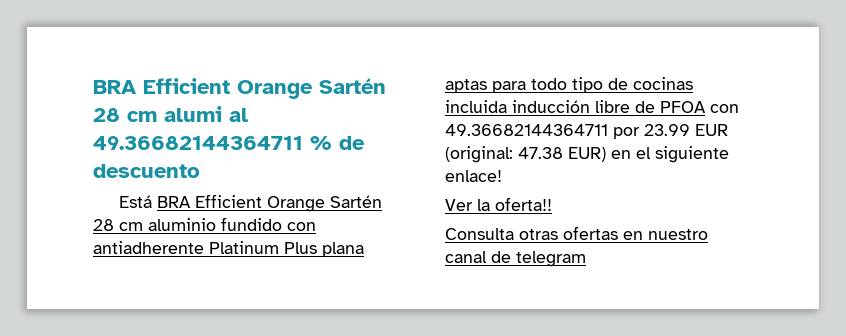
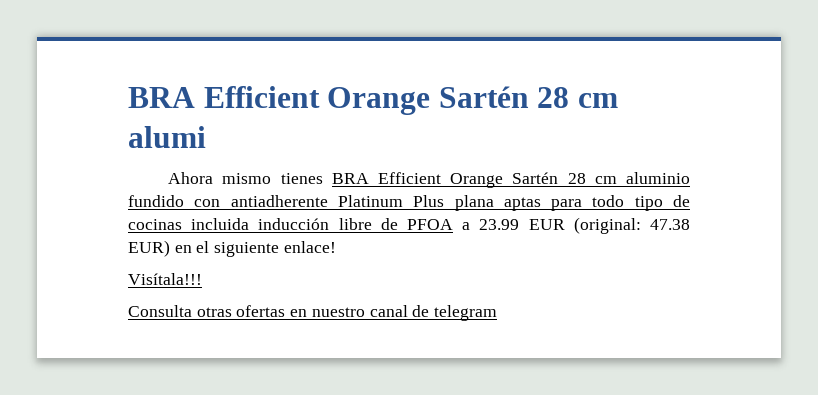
- BRA Efficient Orange Sartén 28 cm alumi al 49.36682144364711 % de descuento
- Está BRA Efficient Orange Sartén 28 cm aluminio fundido con antiadherente Platinum Plus plana aptas para todo tipo de cocinas incluida inducción libre de PFOA con 49.36682144364711 por 23.99 EUR (original: 47.38 EUR) en el siguiente enlace!
+ BRA Efficient Orange Sartén 28 cm alumi
+ Ahora mismo tienes BRA Efficient Orange Sartén 28 cm aluminio fundido con antiadherente Platinum Plus plana aptas para todo tipo de cocinas incluida inducción libre de PFOA a 23.99 EUR (original: 47.38 EUR) en el siguiente enlace!
- Ver la oferta!!
+ Visítala!!!

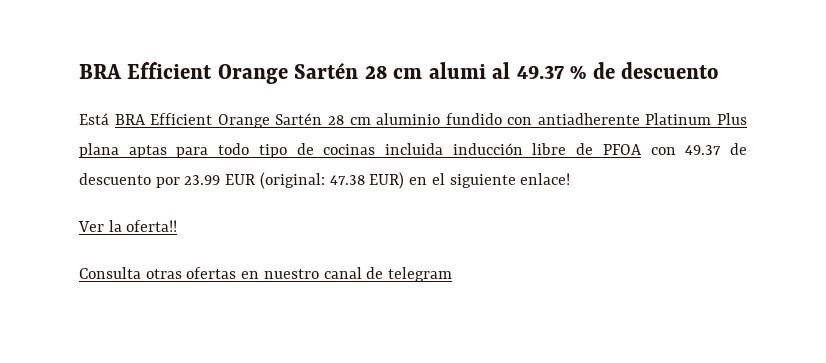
- BRA Efficient Orange Sartén 28 cm alumi
- Ahora mismo tienes BRA Efficient Orange Sartén 28 cm aluminio fundido con antiadherente Platinum Plus plana aptas para todo tipo de cocinas incluida inducción libre de PFOA a 23.99 EUR (original: 47.38 EUR) en el siguiente enlace!
+ BRA Efficient Orange Sartén 28 cm alumi al 49.37 % de descuento
+ Está BRA Efficient Orange Sartén 28 cm aluminio fundido con antiadherente Platinum Plus plana aptas para todo tipo de cocinas incluida inducción libre de PFOA con 49.37 de descuento por 23.99 EUR (original: 47.38 EUR) en el siguiente enlace!
- Visítala!!!
+ Ver la oferta!!

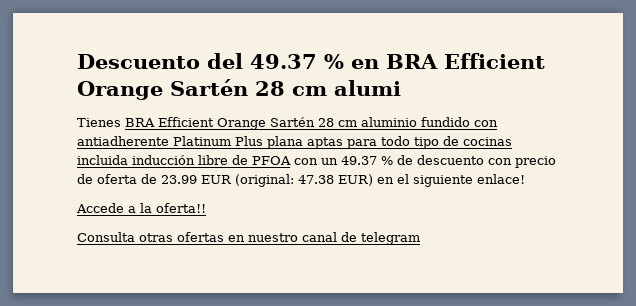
- BRA Efficient Orange Sartén 28 cm alumi al 49.37 % de descuento
- Está BRA Efficient Orange Sartén 28 cm aluminio fundido con antiadherente Platinum Plus plana aptas para todo tipo de cocinas incluida inducción libre de PFOA con 49.37 de descuento por 23.99 EUR (original: 47.38 EUR) en el siguiente enlace!
+ Descuento del 49.37 % en BRA Efficient Orange Sartén 28 cm alumi
+ Tienes BRA Efficient Orange Sartén 28 cm aluminio fundido con antiadherente Platinum Plus plana aptas para todo tipo de cocinas incluida inducción libre de PFOA con un 49.37 % de descuento con precio de oferta de 23.99 EUR (original: 47.38 EUR) en el siguiente enlace!
- Ver la oferta!!
+ Accede a la oferta!!

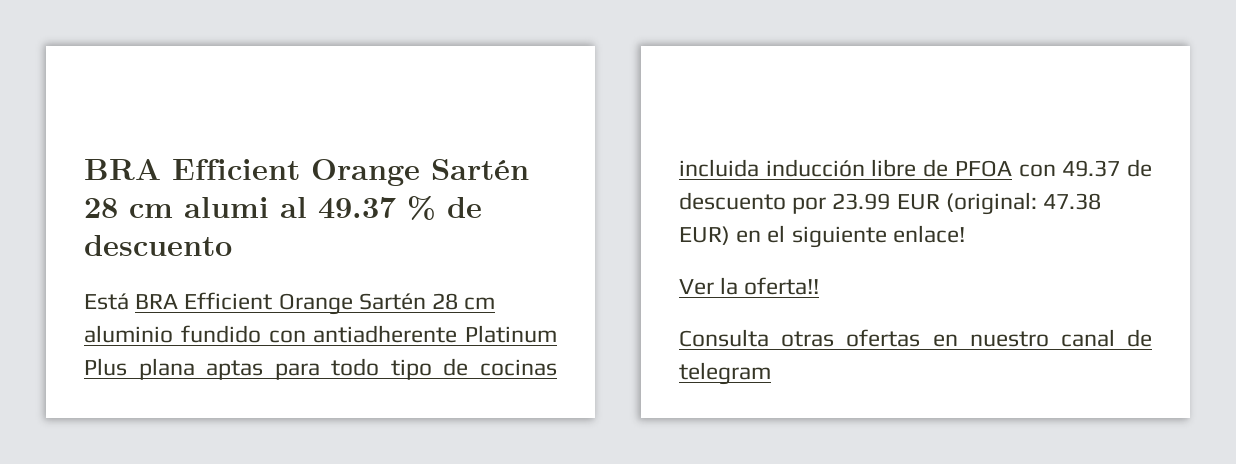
- Descuento del 49.37 % en BRA Efficient Orange Sartén 28 cm alumi
- Tienes BRA Efficient Orange Sartén 28 cm aluminio fundido con antiadherente Platinum Plus plana aptas para todo tipo de cocinas incluida inducción libre de PFOA con un 49.37 % de descuento con precio de oferta de 23.99 EUR (original: 47.38 EUR) en el siguiente enlace!
+ BRA Efficient Orange Sartén 28 cm alumi al 49.37 % de descuento
+ Está BRA Efficient Orange Sartén 28 cm aluminio fundido con antiadherente Platinum Plus plana aptas para todo tipo de cocinas incluida inducción libre de PFOA con 49.37 de descuento por 23.99 EUR (original: 47.38 EUR) en el siguiente enlace!
- Accede a la oferta!!
+ Ver la oferta!!

